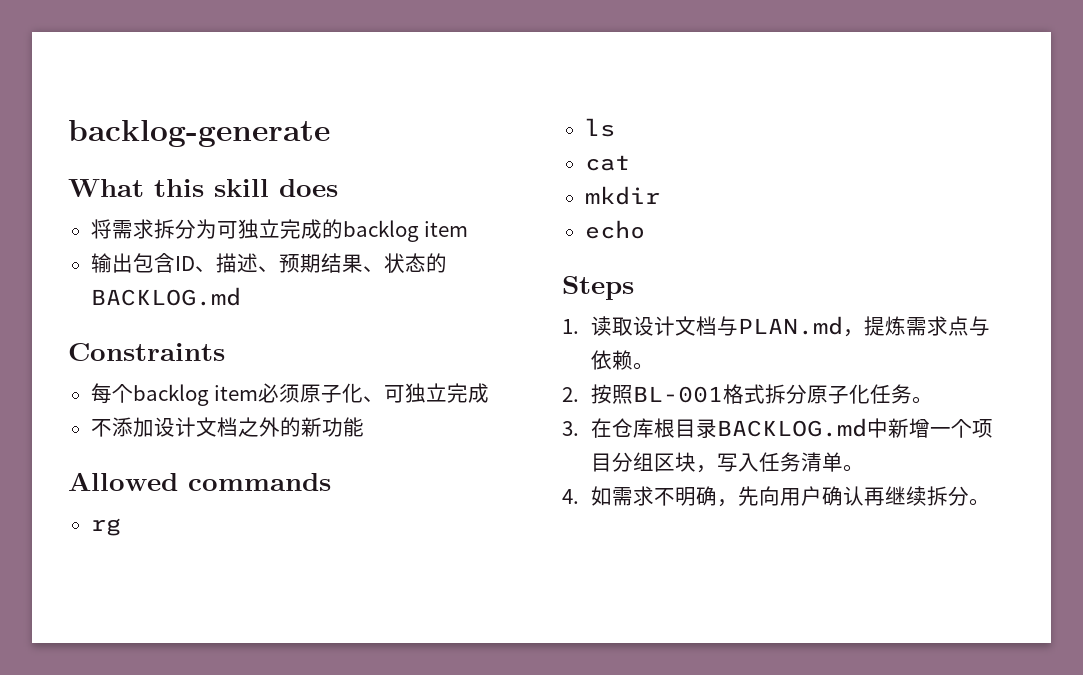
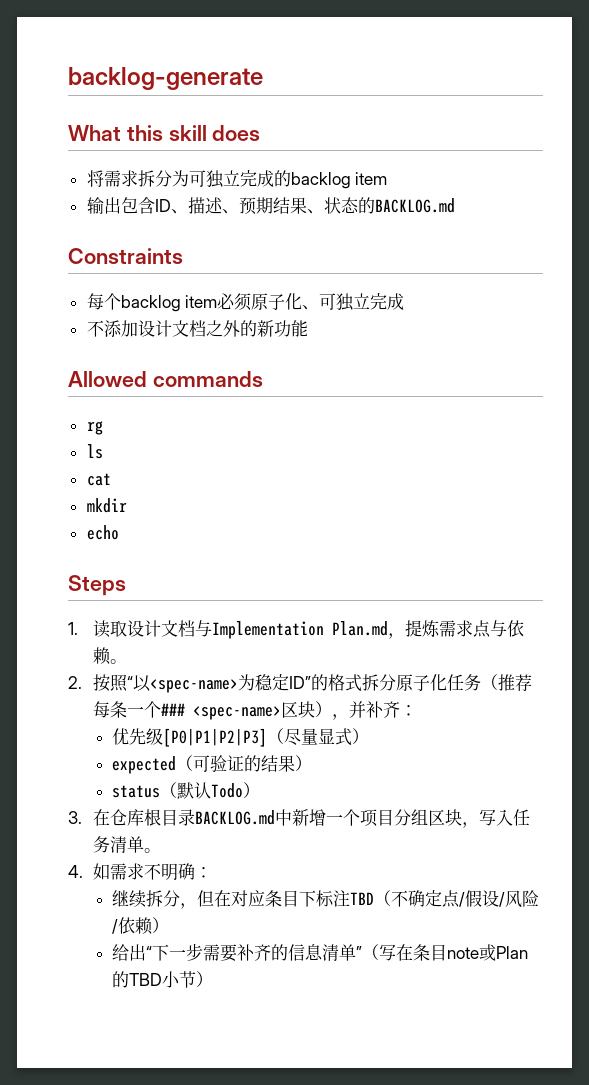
- 1.读取设计文档与PLAN.md，提炼需求点与依赖。
+ 1.读取设计文档与Implementation Plan.md，提炼需求点与依赖。
- 2.按照BL-001格式拆分原子化任务。
+ 2.按照“以<spec-name>为稳定ID”的格式拆分原子化任务（推荐每条一个### <spec-name>区块），并补齐：
+ 优先级[P0|P1|P2|P3]（尽量显式）
+ expected（可验证的结果）
+ status（默认Todo）
- 4.如需求不明确，先向用户确认再继续拆分。
+ 4.如需求不明确：
+ 继续拆分，但在对应条目下标注TBD（不确定点/假设/风险/依赖）
+ 给出“下一步需要补齐的信息清单”（写在条目note或Plan的TBD小节）

